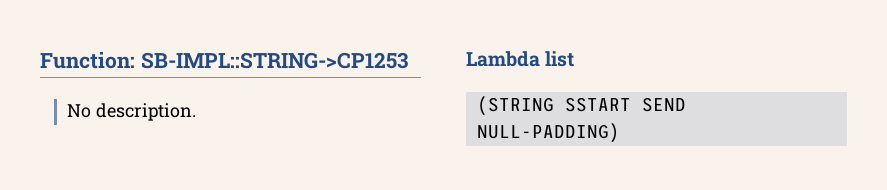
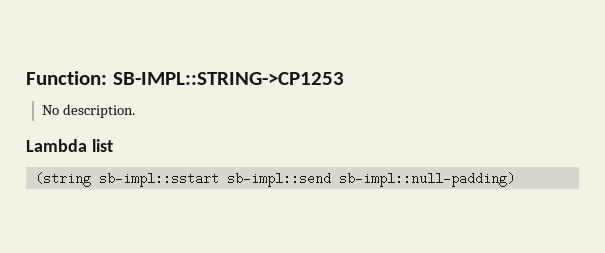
- (STRING SSTART SEND NULL-PADDING)
+ (string sb-impl::sstart sb-impl::send sb-impl::null-padding)

